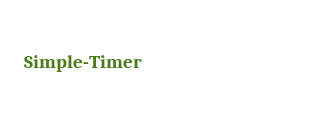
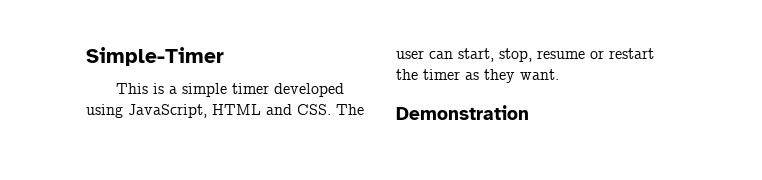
+ This is a simple timer developed using JavaScript, HTML and CSS. The user can start, stop, resume or restart the timer as they want.
+ Demonstration

